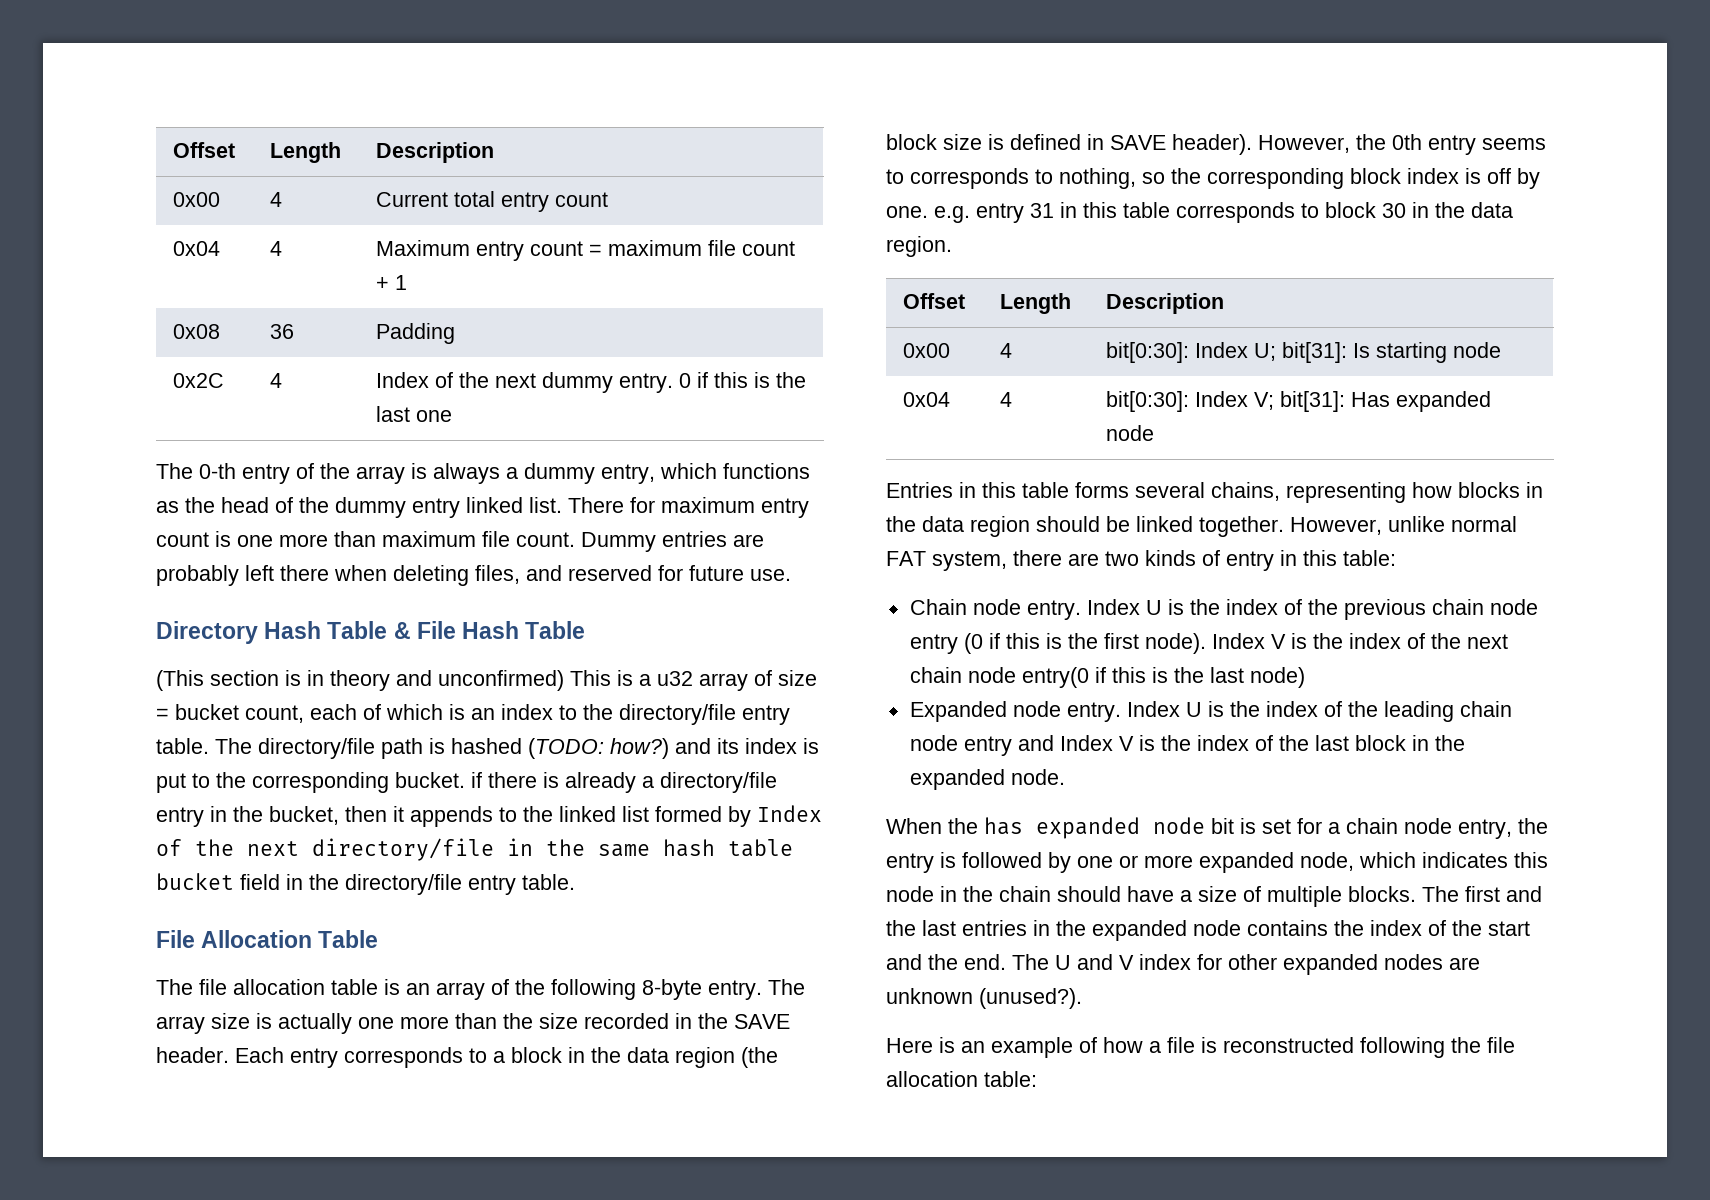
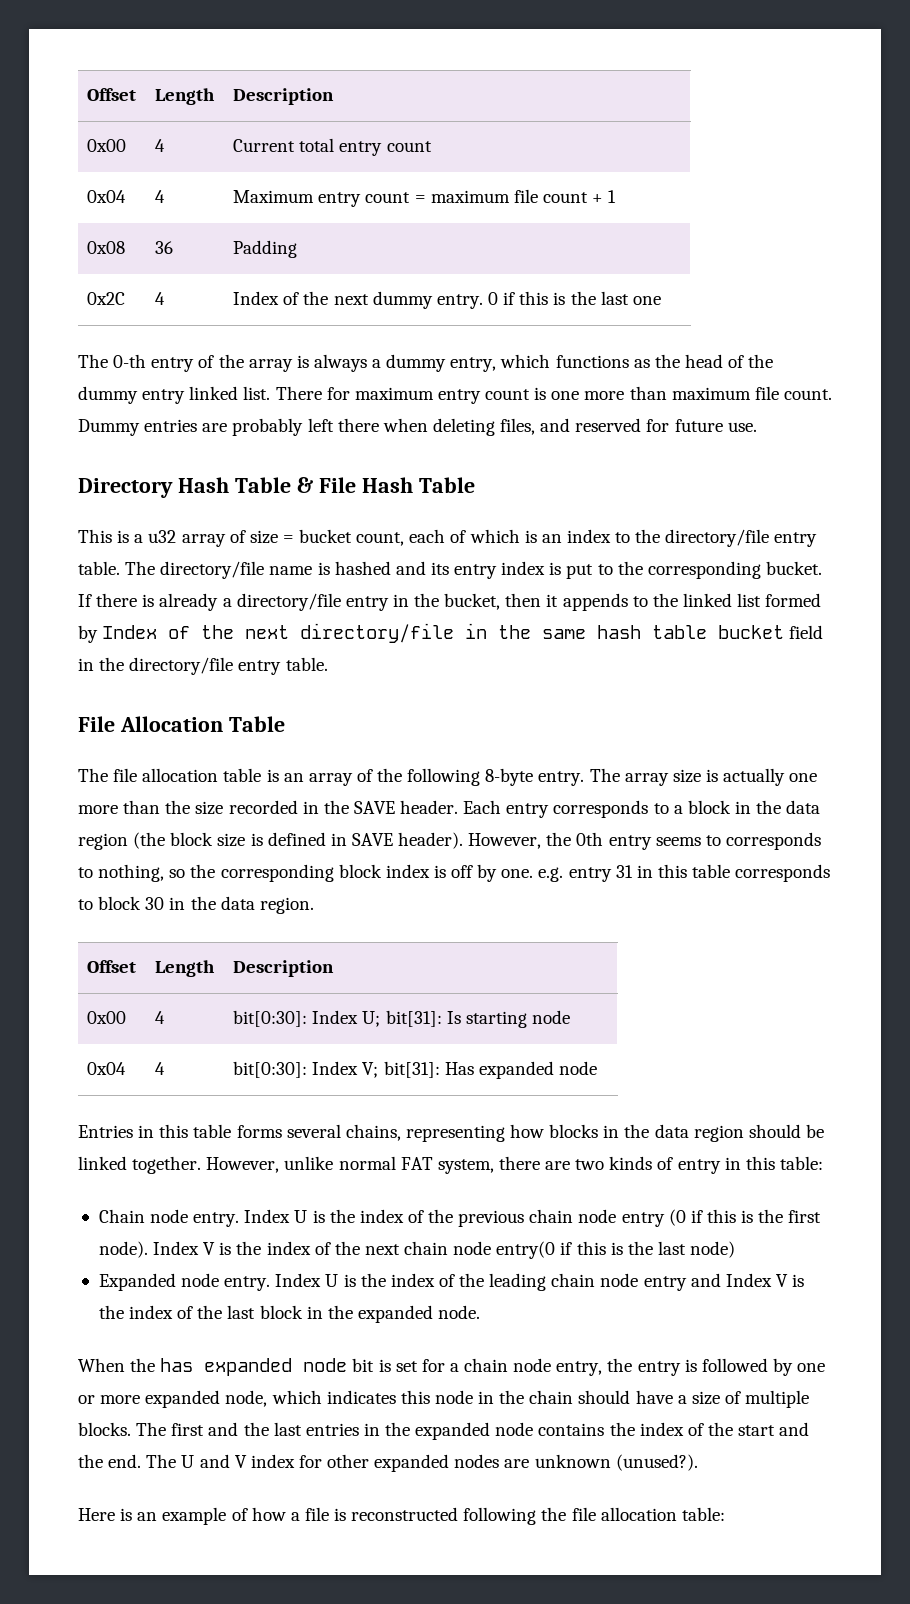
- (This section is in theory and unconfirmed) This is a u32 array of size = bucket count, each of which is an index to the directory/file entry table.
+ This is a u32 array of size = bucket count, each of which is an index to the directory/file entry table.
- The directory/file path is hashed (TODO: how?) and its index is put to the corresponding bucket. if there is already a directory/file entry in the bucket, then it appends to the linked list formed by Index of the next directory/file in the same hash table bucket field in the directory/file entry table.
+ The directory/file name is hashed and its entry index is put to the corresponding bucket. If there is already a directory/file entry in the bucket, then it appends to the linked list formed by Index of the next directory/file in the same hash table bucket field in the directory/file entry table.

